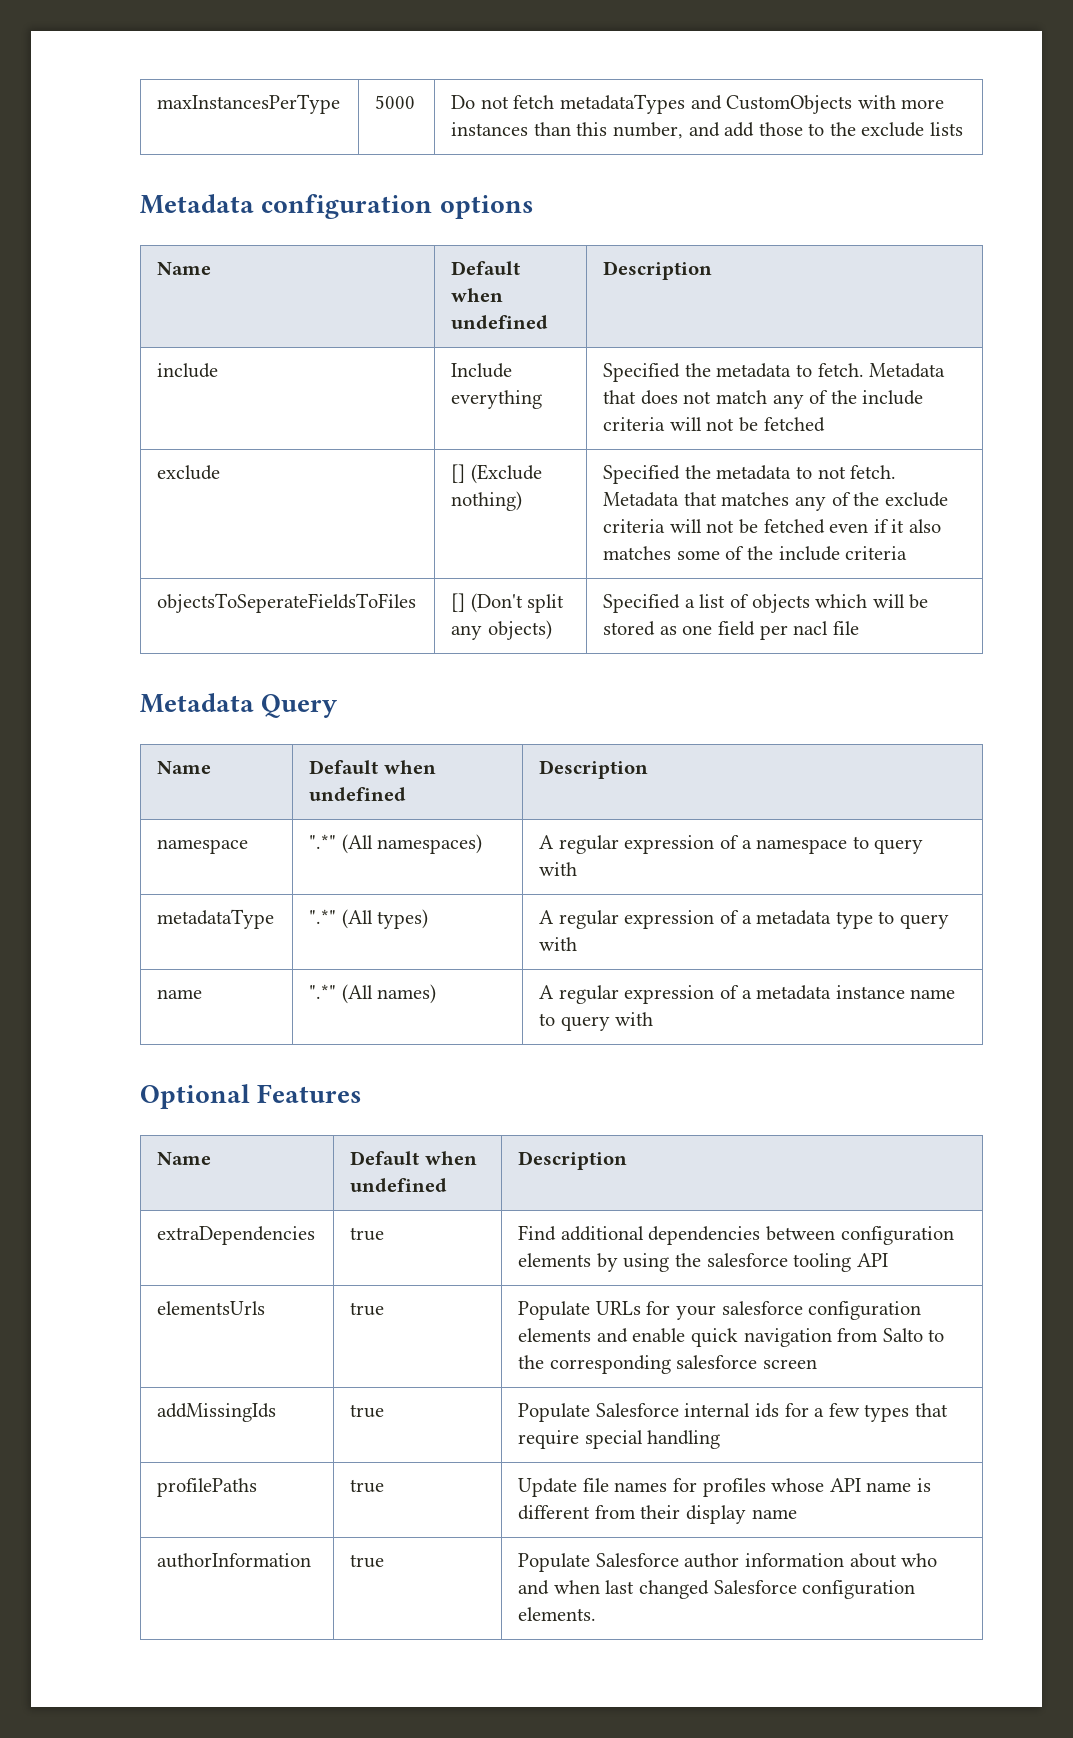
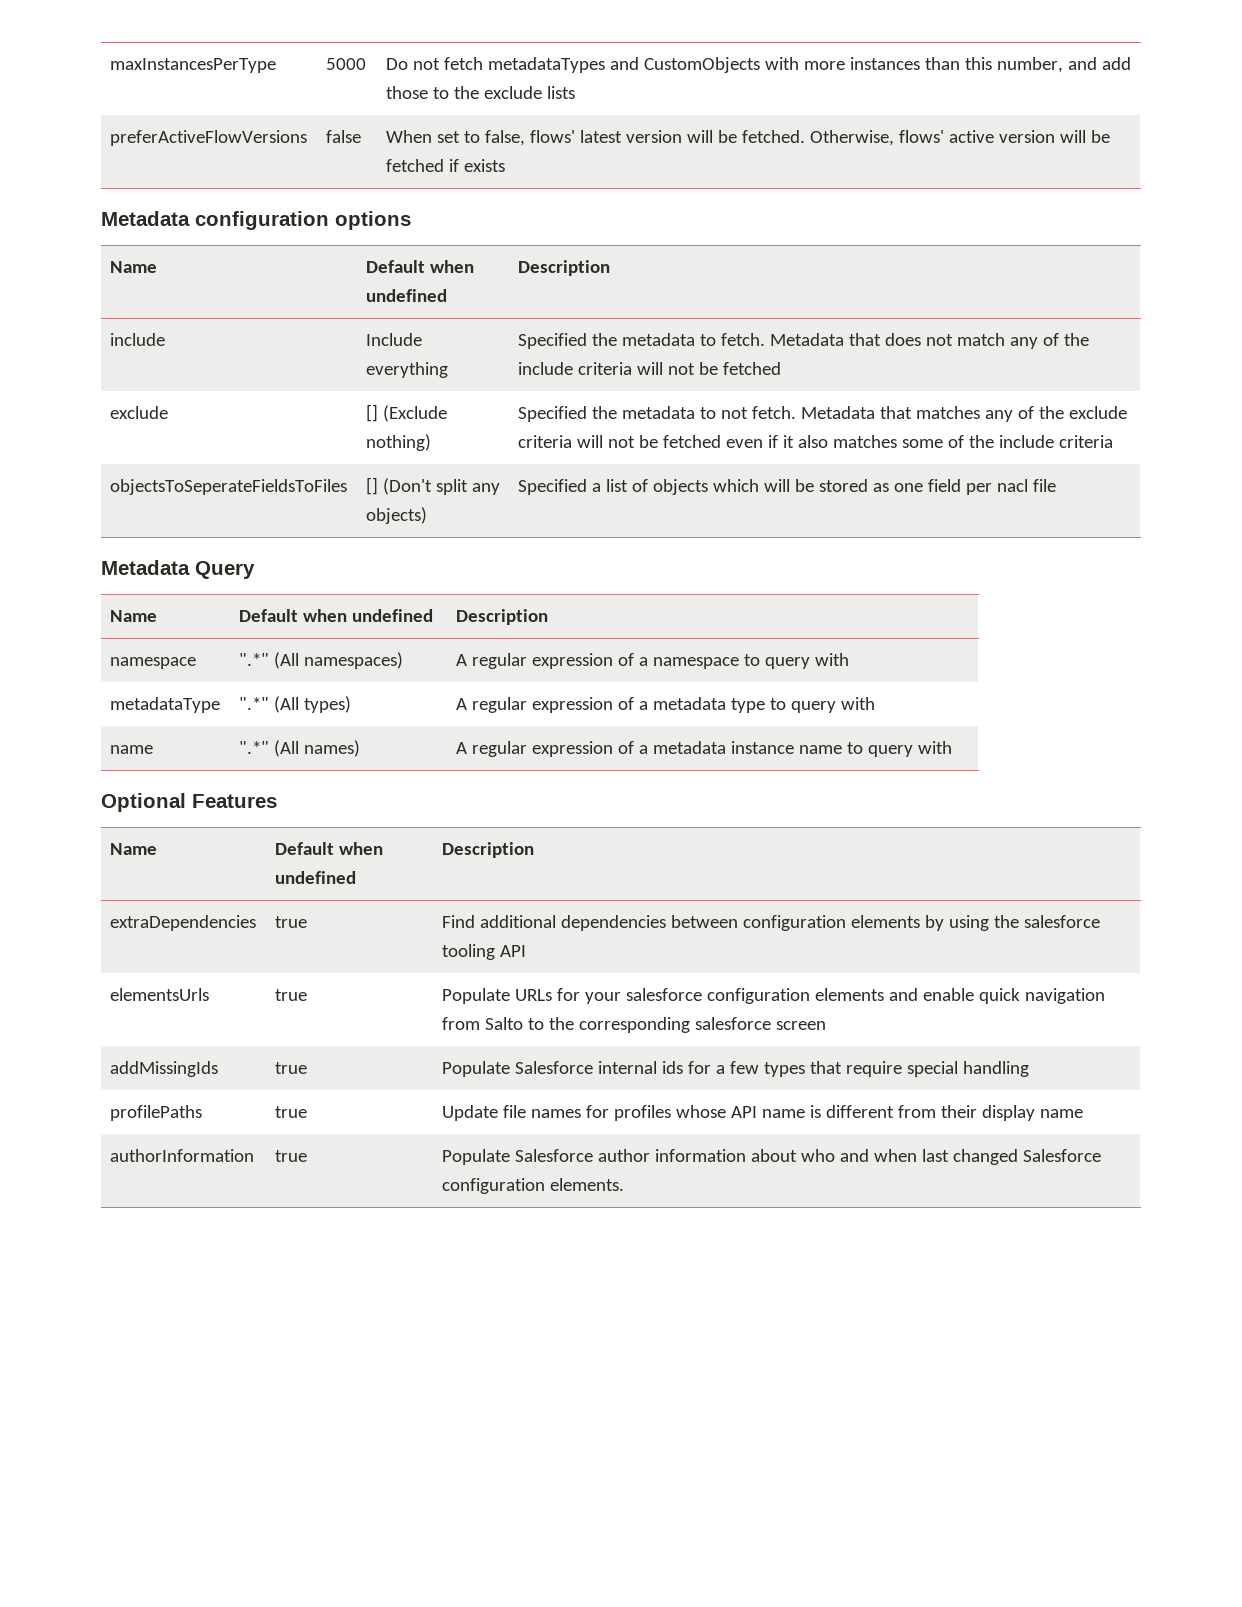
+ preferActiveFlowVersions | false | When set to false, flows' latest version will be fetched. Otherwise, flows' active version will be fetched if exists

